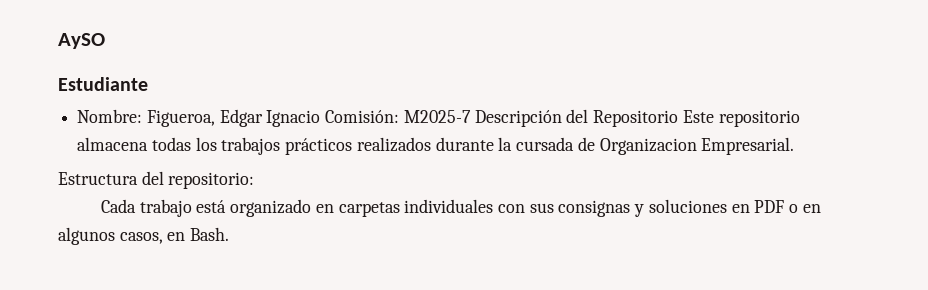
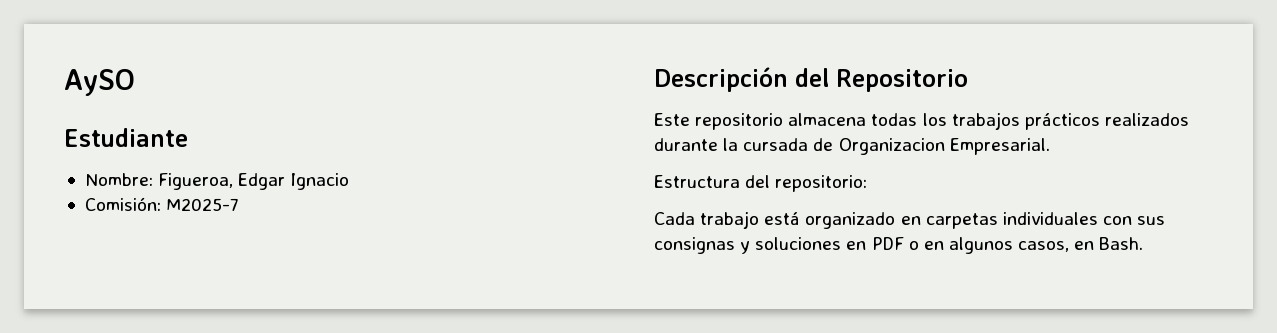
- Nombre: Figueroa, Edgar Ignacio Comisión: M2025-7 Descripción del Repositorio Este repositorio almacena todas los trabajos prácticos realizados durante la cursada de Organizacion Empresarial.
+ Nombre: Figueroa, Edgar Ignacio
+ Comisión: M2025-7
+ Descripción del Repositorio
+ Este repositorio almacena todas los trabajos prácticos realizados durante la cursada de Organizacion Empresarial.

